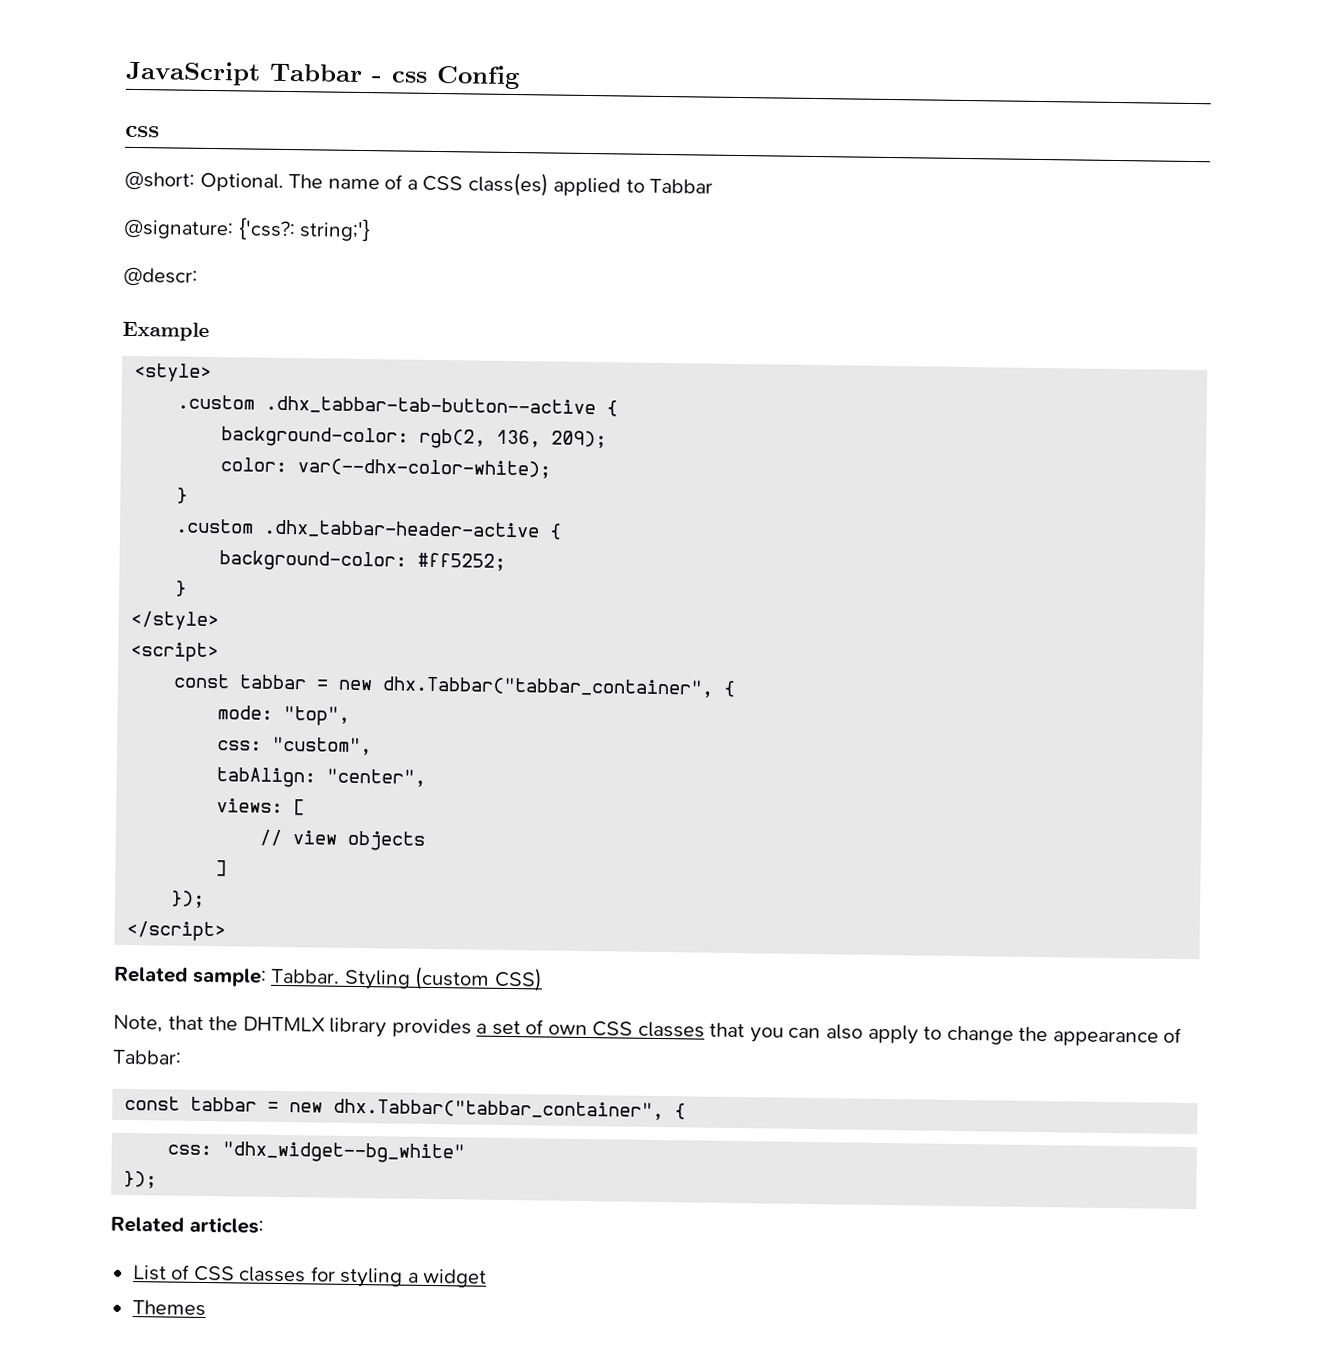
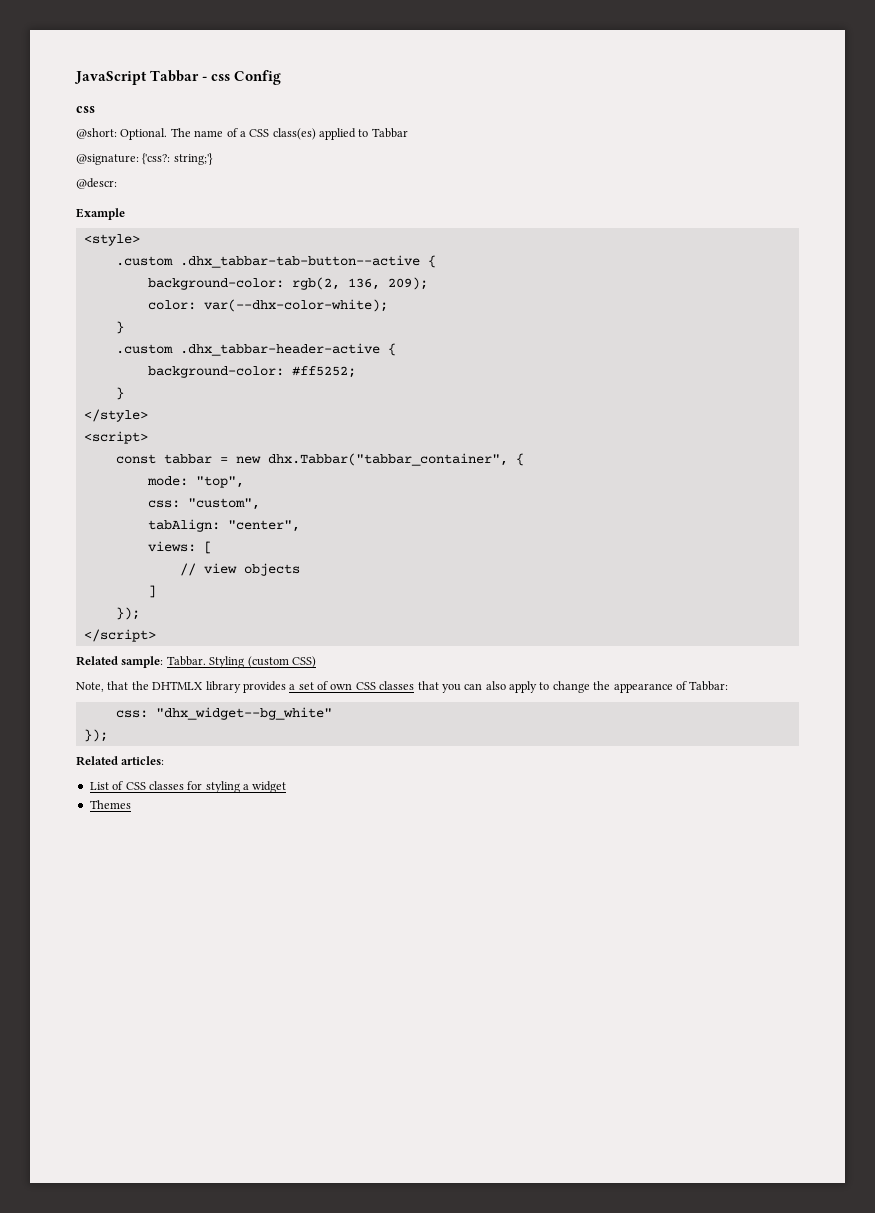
  Note, that the DHTMLX library provides a set of own CSS classes that you can also apply to change the appearance of Tabbar:
- const tabbar = new dhx.Tabbar("tabbar_container", {

